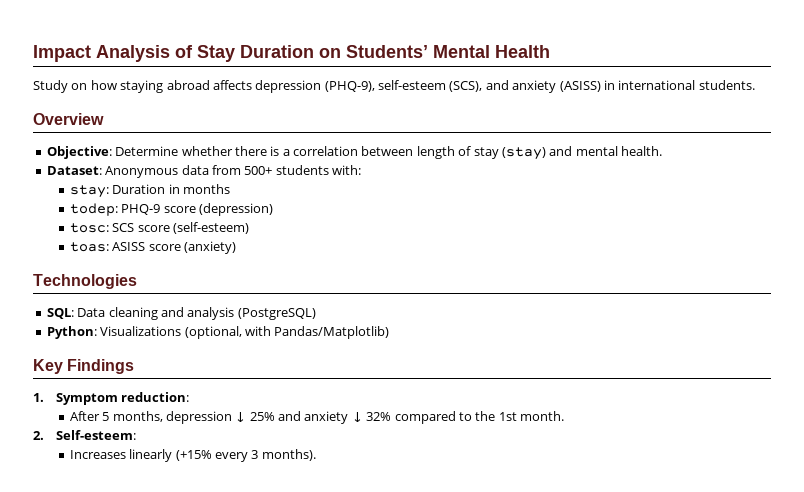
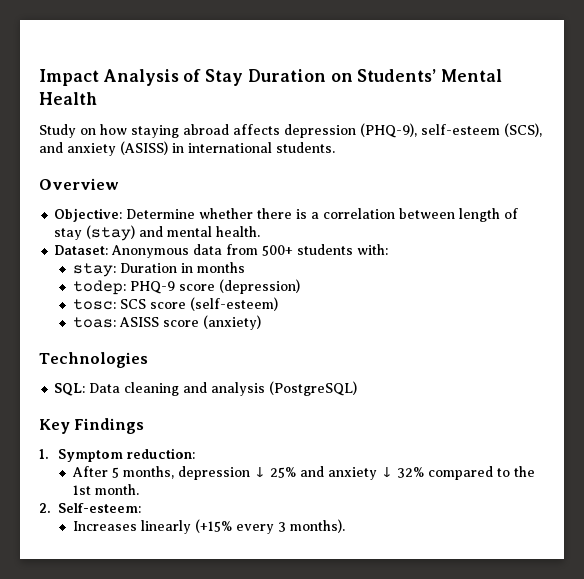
- Python: Visualizations (optional, with Pandas/Matplotlib)

